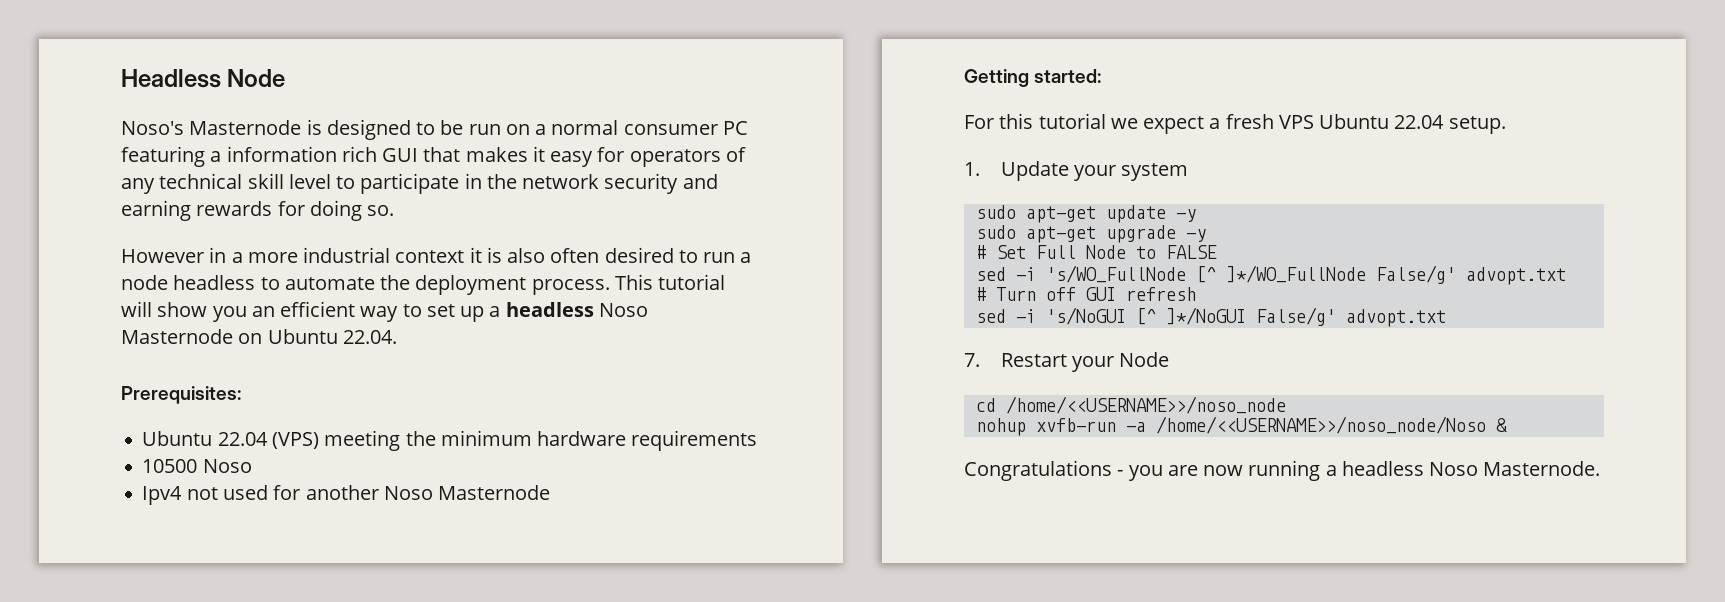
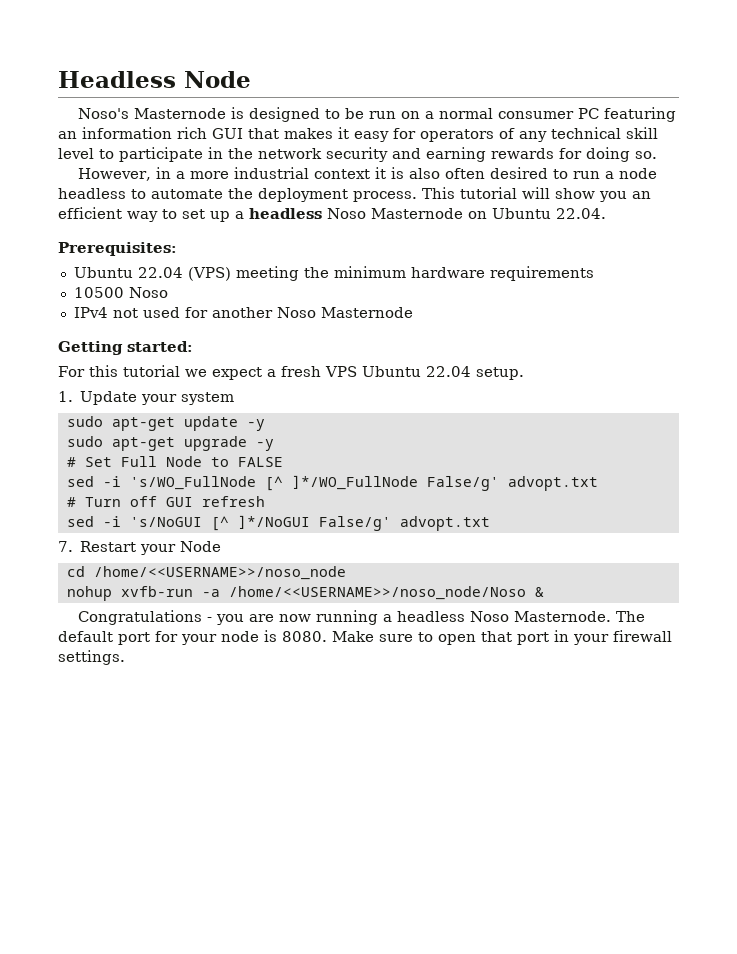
- Noso's Masternode is designed to be run on a normal consumer PC featuring a information rich GUI that makes it easy for operators of any technical skill level to participate in the network security and earning rewards for doing so.
+ Noso's Masternode is designed to be run on a normal consumer PC featuring an information rich GUI that makes it easy for operators of any technical skill level to participate in the network security and earning rewards for doing so.
- However in a more industrial context it is also often desired to run a node headless to automate the deployment process.
+ However, in a more industrial context it is also often desired to run a node headless to automate the deployment process.
- Ipv4 not used for another Noso Masternode
+ IPv4 not used for another Noso Masternode
+ The default port for your node is 8080. Make sure to open that port in your firewall settings.

